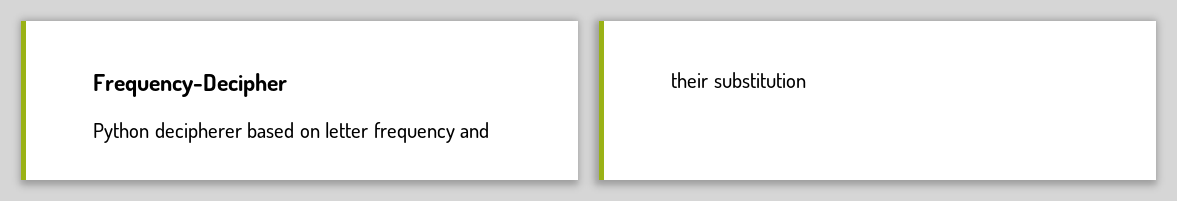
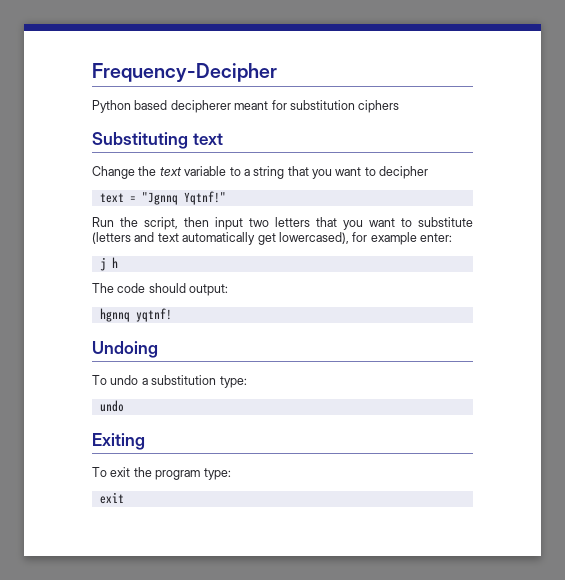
- Python decipherer based on letter frequency and their substitution
+ Python based decipherer meant for substitution ciphers
+ Substituting text
+ Change the text variable to a string that you want to decipher
+ text = "Jgnnq Yqtnf!"
+ Run the script, then input two letters that you want to substitute (letters and text automatically get lowercased), for example enter:
+ j h
+ The code should output:
+ hgnnq yqtnf!
+ Undoing
+ To undo a substitution type:
+ undo
+ Exiting
+ To exit the program type:
+ exit

